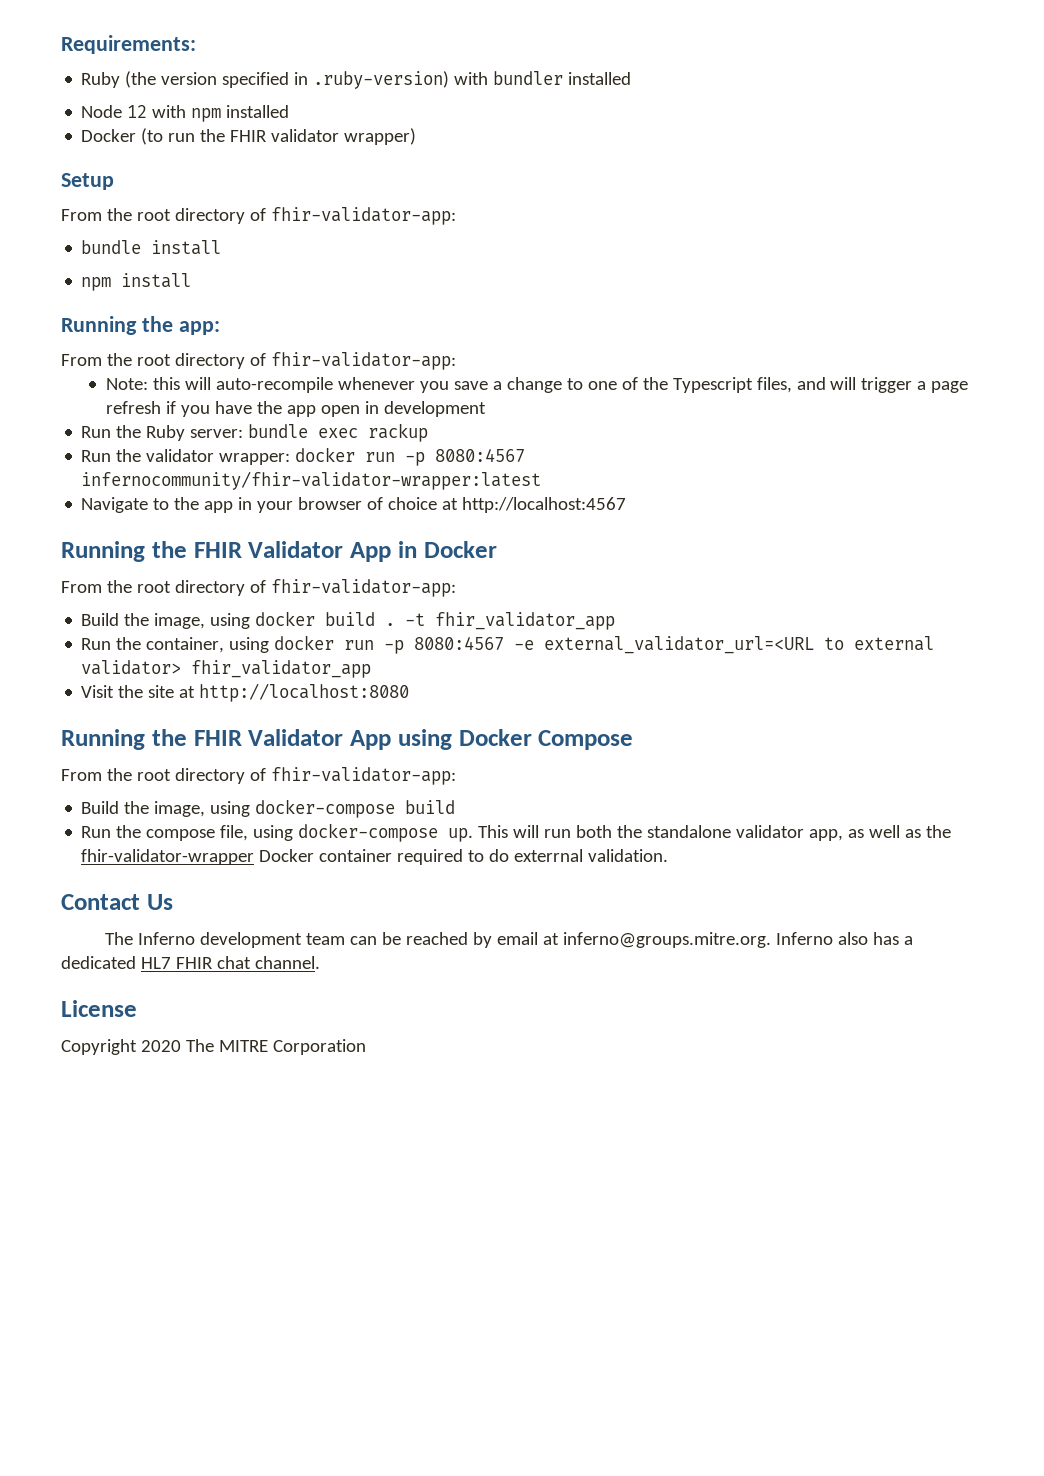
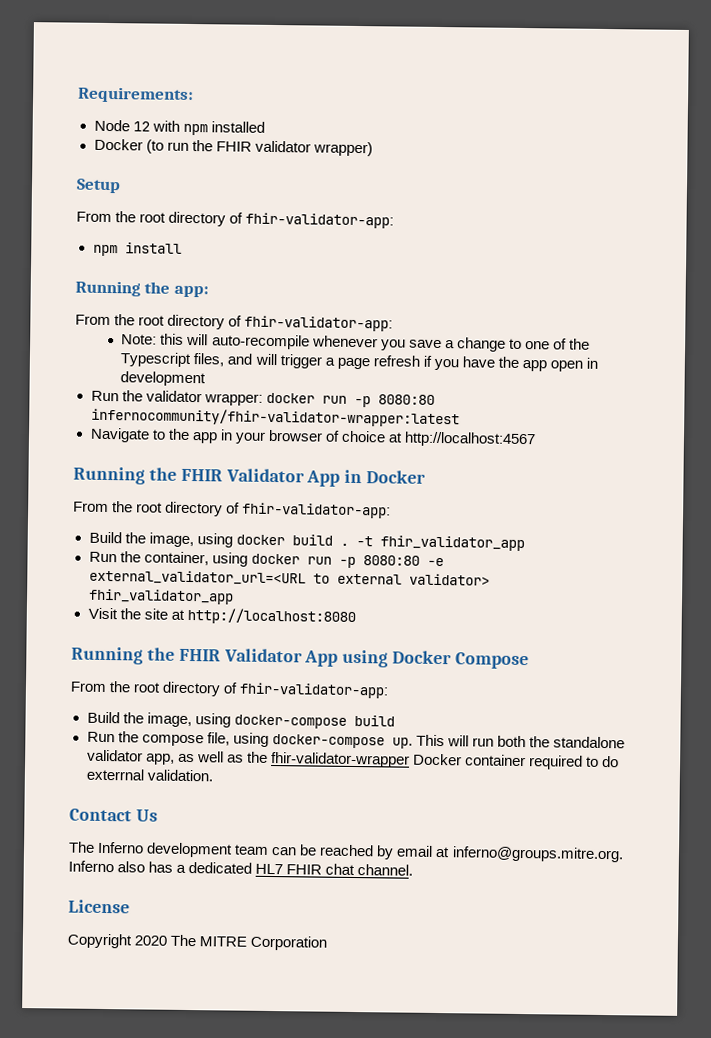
- Ruby (the version specified in .ruby-version) with bundler installed
- bundle install
- Run the Ruby server: bundle exec rackup
- Run the validator wrapper: docker run -p 8080:4567 infernocommunity/fhir-validator-wrapper:latest
+ Run the validator wrapper: docker run -p 8080:80 infernocommunity/fhir-validator-wrapper:latest
- Run the container, using docker run -p 8080:4567 -e external_validator_url=<URL to external validator> fhir_validator_app
+ Run the container, using docker run -p 8080:80 -e external_validator_url=<URL to external validator> fhir_validator_app

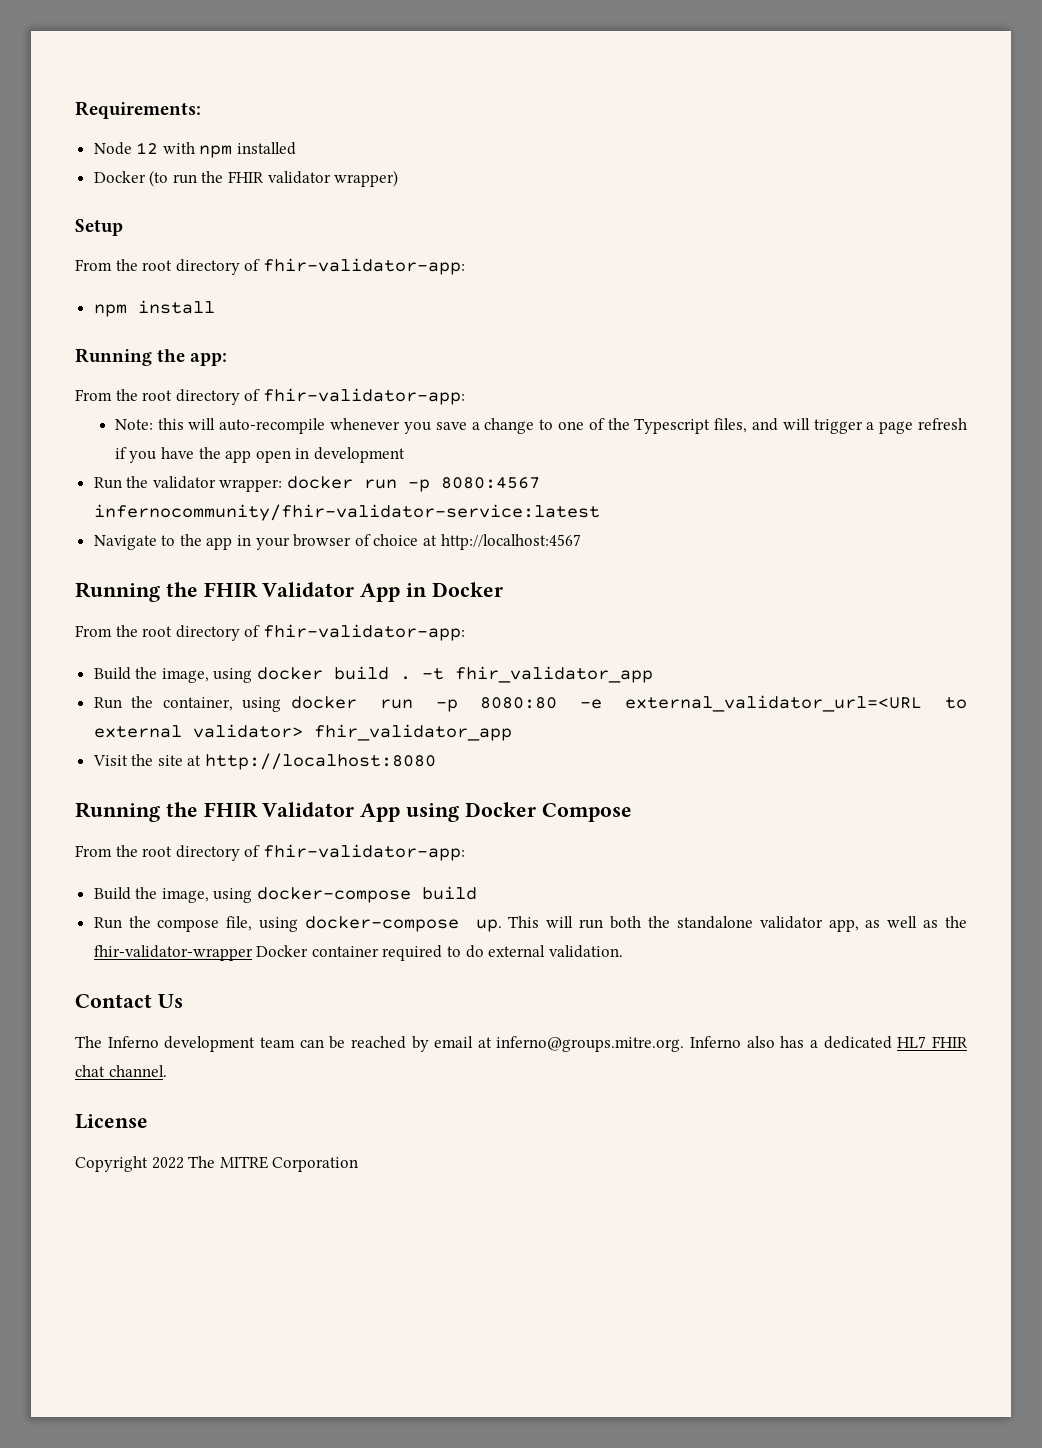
- Run the validator wrapper: docker run -p 8080:80 infernocommunity/fhir-validator-wrapper:latest
+ Run the validator wrapper: docker run -p 8080:4567 infernocommunity/fhir-validator-service:latest
- This will run both the standalone validator app, as well as the fhir-validator-wrapper Docker container required to do exterrnal validation.
+ This will run both the standalone validator app, as well as the fhir-validator-wrapper Docker container required to do external validation.
- Copyright 2020 The MITRE Corporation
+ Copyright 2022 The MITRE Corporation

